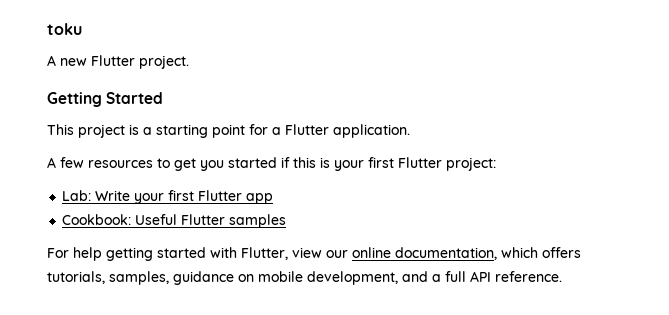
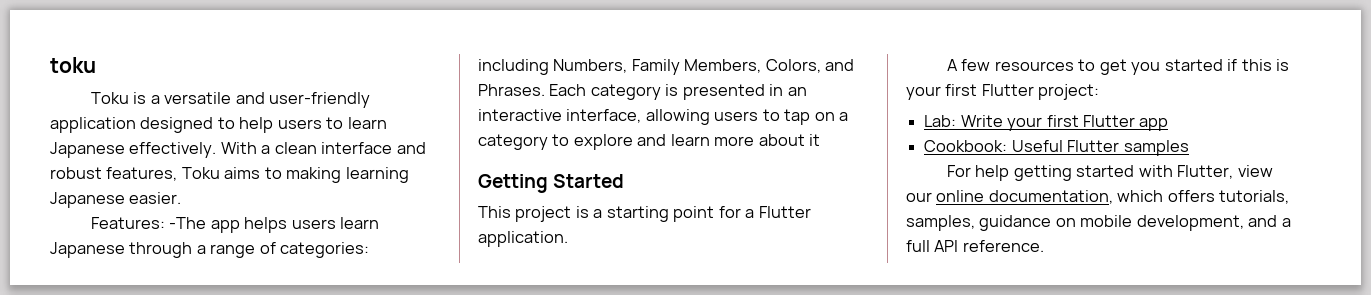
- A new Flutter project.
+ Toku is a versatile and user-friendly application designed to help users to learn Japanese effectively. With a clean interface and robust features, Toku aims to making learning Japanese easier.
+ Features: -The app helps users learn Japanese through a range of categories: including Numbers, Family Members, Colors, and Phrases. Each category is presented in an interactive interface, allowing users to tap on a category to explore and learn more about it

